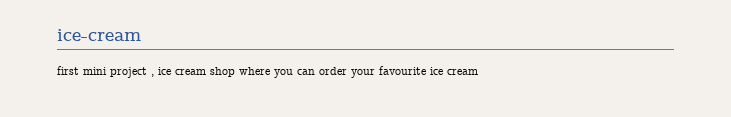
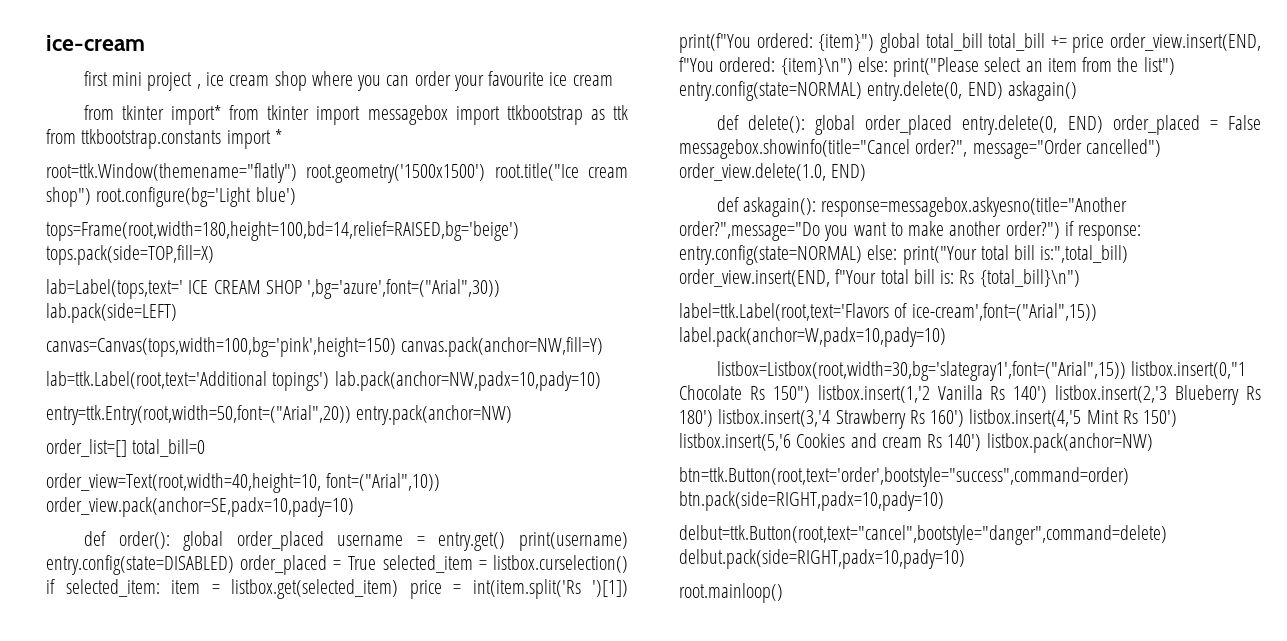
+ from tkinter import* from tkinter import messagebox import ttkbootstrap as ttk from ttkbootstrap.constants import *
+ root=ttk.Window(themename="flatly") root.geometry('1500x1500') root.title("Ice cream shop") root.configure(bg='Light blue')
+ tops=Frame(root,width=180,height=100,bd=14,relief=RAISED,bg='beige') tops.pack(side=TOP,fill=X)
+ lab=Label(tops,text=' ICE CREAM SHOP ',bg='azure',font=("Arial",30)) lab.pack(side=LEFT)
+ canvas=Canvas(tops,width=100,bg='pink',height=150) canvas.pack(anchor=NW,fill=Y)
+ lab=ttk.Label(root,text='Additional topings') lab.pack(anchor=NW,padx=10,pady=10)
+ entry=ttk.Entry(root,width=50,font=("Arial",20)) entry.pack(anchor=NW)
+ order_list=[] total_bill=0
+ order_view=Text(root,width=40,height=10, font=("Arial",10)) order_view.pack(anchor=SE,padx=10,pady=10)
+ def order(): global order_placed username = entry.get() print(username) entry.config(state=DISABLED) order_placed = True selected_item = listbox.curselection() if selected_item: item = listbox.get(selected_item) price = int(item.split('Rs ')[1]) print(f"You ordered: {item}") global total_bill total_bill += price order_view.insert(END, f"You ordered: {item}\n") else: print("Please select an item from the list") entry.config(state=NORMAL) entry.delete(0, END) askagain()
+ def delete(): global order_placed entry.delete(0, END) order_placed = False messagebox.showinfo(title="Cancel order?", message="Order cancelled") order_view.delete(1.0, END)
+ def askagain(): response=messagebox.askyesno(title="Another order?",message="Do you want to make another order?") if response: entry.config(state=NORMAL) else: print("Your total bill is:",total_bill) order_view.insert(END, f"Your total bill is: Rs {total_bill}\n")
+ label=ttk.Label(root,text='Flavors of ice-cream',font=("Arial",15)) label.pack(anchor=W,padx=10,pady=10)
+ listbox=Listbox(root,width=30,bg='slategray1',font=("Arial",15)) listbox.insert(0,"1 Chocolate Rs 150") listbox.insert(1,'2 Vanilla Rs 140') listbox.insert(2,'3 Blueberry Rs 180') listbox.insert(3,'4 Strawberry Rs 160') listbox.insert(4,'5 Mint Rs 150') listbox.insert(5,'6 Cookies and cream Rs 140') listbox.pack(anchor=NW)
+ btn=ttk.Button(root,text='order',bootstyle="success",command=order) btn.pack(side=RIGHT,padx=10,pady=10)
+ delbut=ttk.Button(root,text="cancel",bootstyle="danger",command=delete) delbut.pack(side=RIGHT,padx=10,pady=10)
+ root.mainloop()

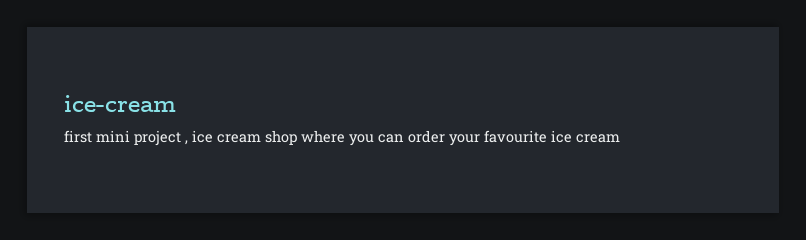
- from tkinter import* from tkinter import messagebox import ttkbootstrap as ttk from ttkbootstrap.constants import *
- root=ttk.Window(themename="flatly") root.geometry('1500x1500') root.title("Ice cream shop") root.configure(bg='Light blue')
- tops=Frame(root,width=180,height=100,bd=14,relief=RAISED,bg='beige') tops.pack(side=TOP,fill=X)
- lab=Label(tops,text=' ICE CREAM SHOP ',bg='azure',font=("Arial",30)) lab.pack(side=LEFT)
- canvas=Canvas(tops,width=100,bg='pink',height=150) canvas.pack(anchor=NW,fill=Y)
- lab=ttk.Label(root,text='Additional topings') lab.pack(anchor=NW,padx=10,pady=10)
- entry=ttk.Entry(root,width=50,font=("Arial",20)) entry.pack(anchor=NW)
- order_list=[] total_bill=0
- order_view=Text(root,width=40,height=10, font=("Arial",10)) order_view.pack(anchor=SE,padx=10,pady=10)
- def order(): global order_placed username = entry.get() print(username) entry.config(state=DISABLED) order_placed = True selected_item = listbox.curselection() if selected_item: item = listbox.get(selected_item) price = int(item.split('Rs ')[1]) print(f"You ordered: {item}") global total_bill total_bill += price order_view.insert(END, f"You ordered: {item}\n") else: print("Please select an item from the list") entry.config(state=NORMAL) entry.delete(0, END) askagain()
- def delete(): global order_placed entry.delete(0, END) order_placed = False messagebox.showinfo(title="Cancel order?", message="Order cancelled") order_view.delete(1.0, END)
- def askagain(): response=messagebox.askyesno(title="Another order?",message="Do you want to make another order?") if response: entry.config(state=NORMAL) else: print("Your total bill is:",total_bill) order_view.insert(END, f"Your total bill is: Rs {total_bill}\n")
- label=ttk.Label(root,text='Flavors of ice-cream',font=("Arial",15)) label.pack(anchor=W,padx=10,pady=10)
- listbox=Listbox(root,width=30,bg='slategray1',font=("Arial",15)) listbox.insert(0,"1 Chocolate Rs 150") listbox.insert(1,'2 Vanilla Rs 140') listbox.insert(2,'3 Blueberry Rs 180') listbox.insert(3,'4 Strawberry Rs 160') listbox.insert(4,'5 Mint Rs 150') listbox.insert(5,'6 Cookies and cream Rs 140') listbox.pack(anchor=NW)
- btn=ttk.Button(root,text='order',bootstyle="success",command=order) btn.pack(side=RIGHT,padx=10,pady=10)
- delbut=ttk.Button(root,text="cancel",bootstyle="danger",command=delete) delbut.pack(side=RIGHT,padx=10,pady=10)
- root.mainloop()

